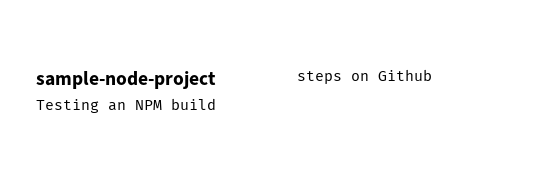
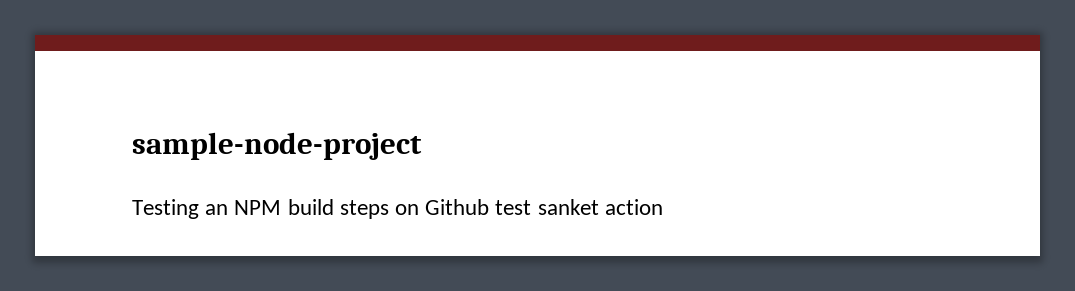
- Testing an NPM build steps on Github
+ Testing an NPM build steps on Github test sanket action

